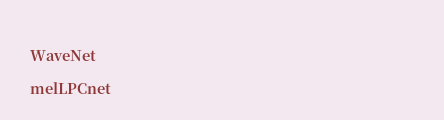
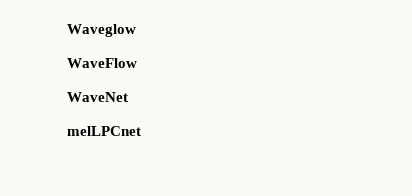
+ Waveglow
+ WaveFlow

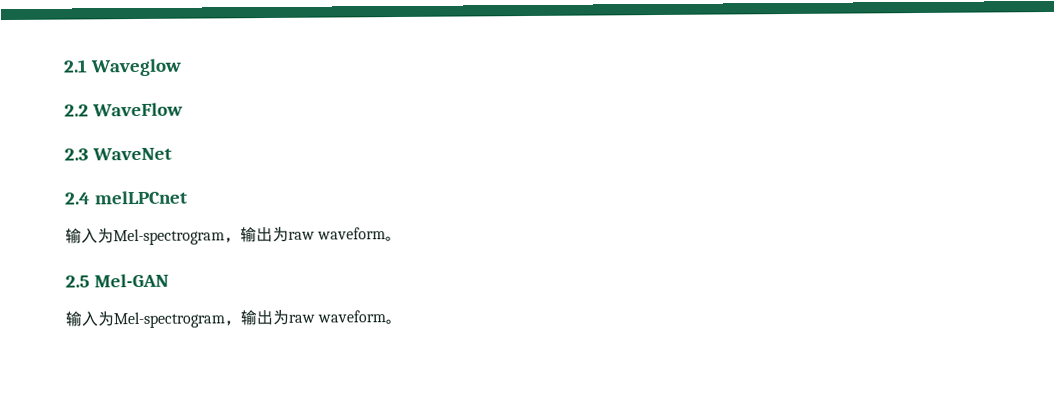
- Waveglow
+ 2.1 Waveglow
- WaveFlow
+ 2.2 WaveFlow
- WaveNet
+ 2.3 WaveNet
- melLPCnet
+ 2.4 melLPCnet
+ 输入为Mel-spectrogram，输出为raw waveform。
+ 2.5 Mel-GAN
+ 输入为Mel-spectrogram，输出为raw waveform。

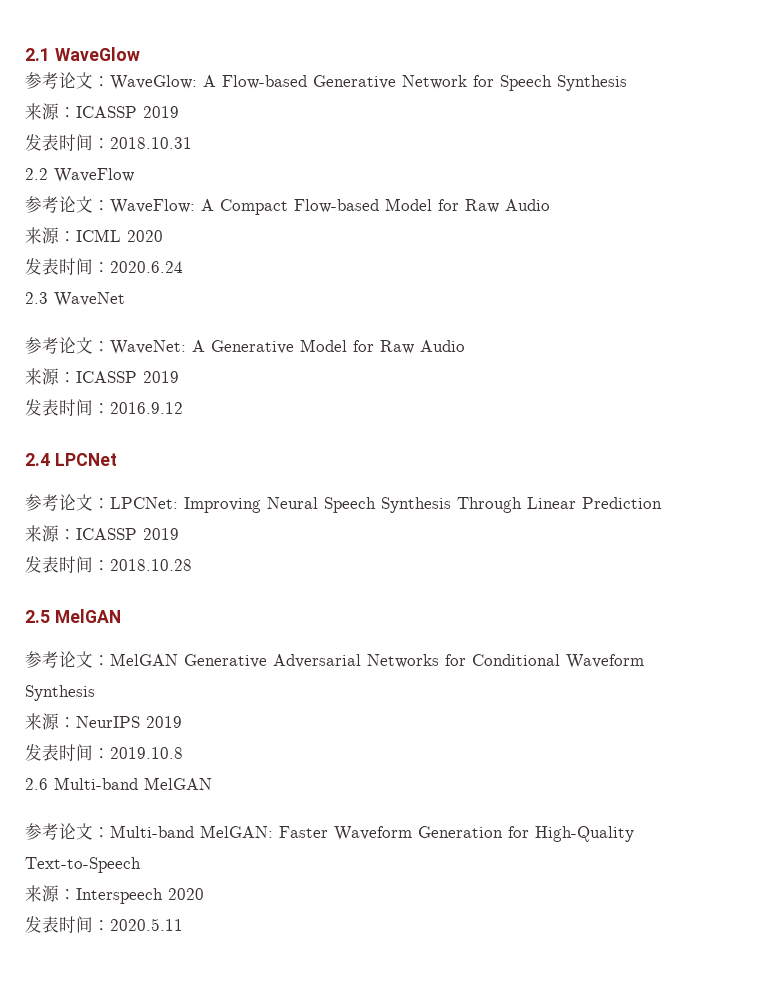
- 2.1 Waveglow
+ 2.1 WaveGlow
+ 参考论文：WaveGlow: A Flow-based Generative Network for Speech Synthesis
+ 来源：ICASSP 2019
+ 发表时间：2018.10.31
  2.2 WaveFlow
+ 参考论文：WaveFlow: A Compact Flow-based Model for Raw Audio
+ 来源：ICML 2020
+ 发表时间：2020.6.24
  2.3 WaveNet
- 2.4 melLPCnet
- 输入为Mel-spectrogram，输出为raw waveform。
- 2.5 Mel-GAN
- 输入为Mel-spectrogram，输出为raw waveform。
+ 参考论文：WaveNet: A Generative Model for Raw Audio
+ 来源：ICASSP 2019
+ 发表时间：2016.9.12
+ 2.4 LPCNet
+ 参考论文：LPCNet: Improving Neural Speech Synthesis Through Linear Prediction
+ 来源：ICASSP 2019
+ 发表时间：2018.10.28
+ 2.5 MelGAN
+ 参考论文：MelGAN Generative Adversarial Networks for Conditional Waveform Synthesis
+ 来源：NeurIPS 2019
+ 发表时间：2019.10.8
+ 2.6 Multi-band MelGAN
+ 参考论文：Multi-band MelGAN: Faster Waveform Generation for High-Quality Text-to-Speech
+ 来源：Interspeech 2020
+ 发表时间：2020.5.11

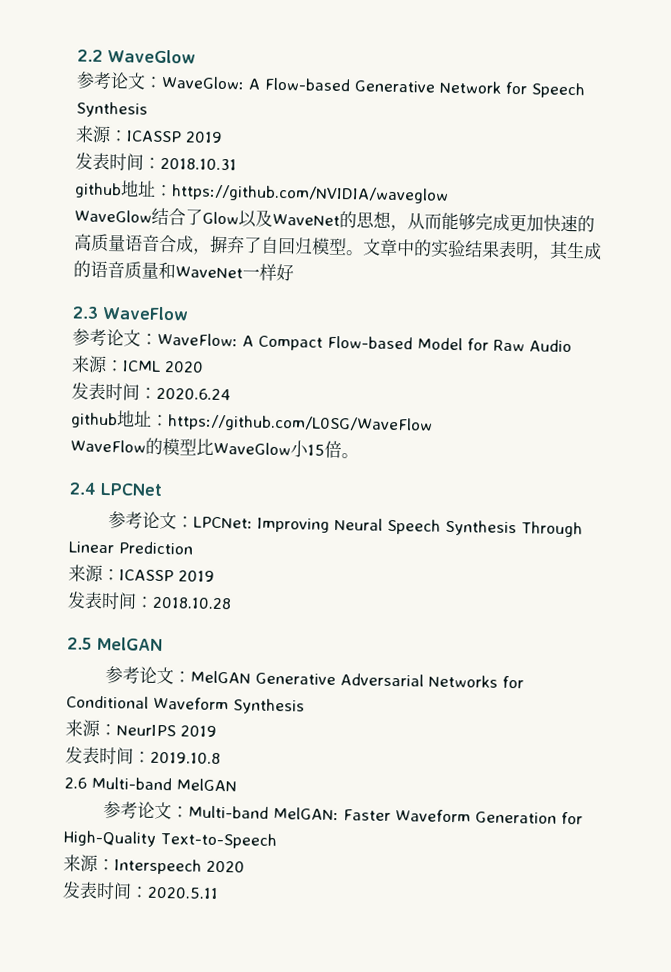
- 2.1 WaveGlow
+ 2.2 WaveGlow
- 2.2 WaveFlow
+ github地址：https://github.com/NVIDIA/waveglow
+ WaveGlow结合了Glow以及WaveNet的思想，从而能够完成更加快速的高质量语音合成，摒弃了自回归模型。文章中的实验结果表明，其生成的语音质量和WaveNet一样好
+ 2.3 WaveFlow
- 2.3 WaveNet
- 参考论文：WaveNet: A Generative Model for Raw Audio
- 来源：ICASSP 2019
- 发表时间：2016.9.12
+ github地址：https://github.com/L0SG/WaveFlow
+ WaveFlow的模型比WaveGlow小15倍。

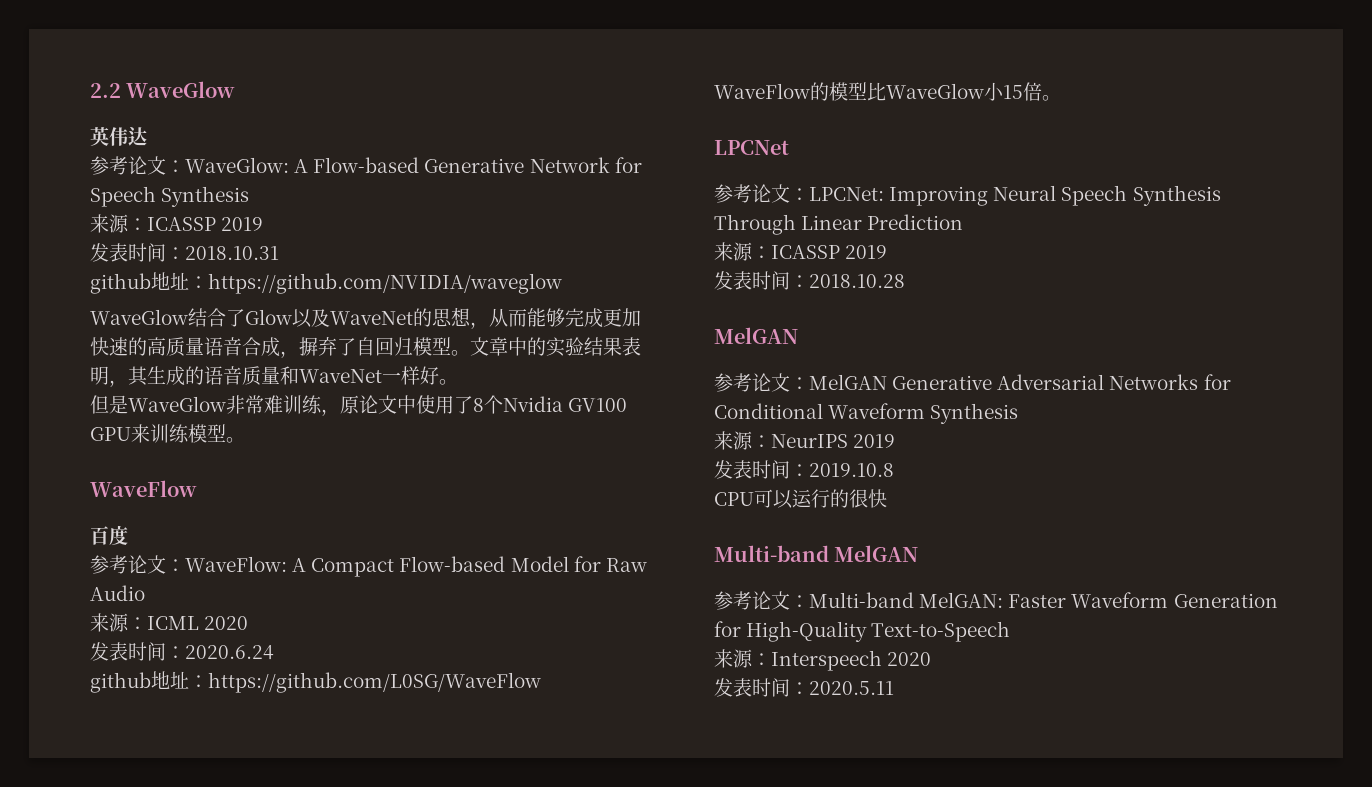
+ 英伟达
- 文章中的实验结果表明，其生成的语音质量和WaveNet一样好
- 2.3 WaveFlow
+ 文章中的实验结果表明，其生成的语音质量和WaveNet一样好。
+ 但是WaveGlow非常难训练，原论文中使用了8个Nvidia GV100 GPU来训练模型。
+ WaveFlow
+ 百度
- 2.4 LPCNet
+ LPCNet
  发表时间：2018.10.28
- 2.5 MelGAN
+ MelGAN
- 2.6 Multi-band MelGAN
+ CPU可以运行的很快
+ Multi-band MelGAN

